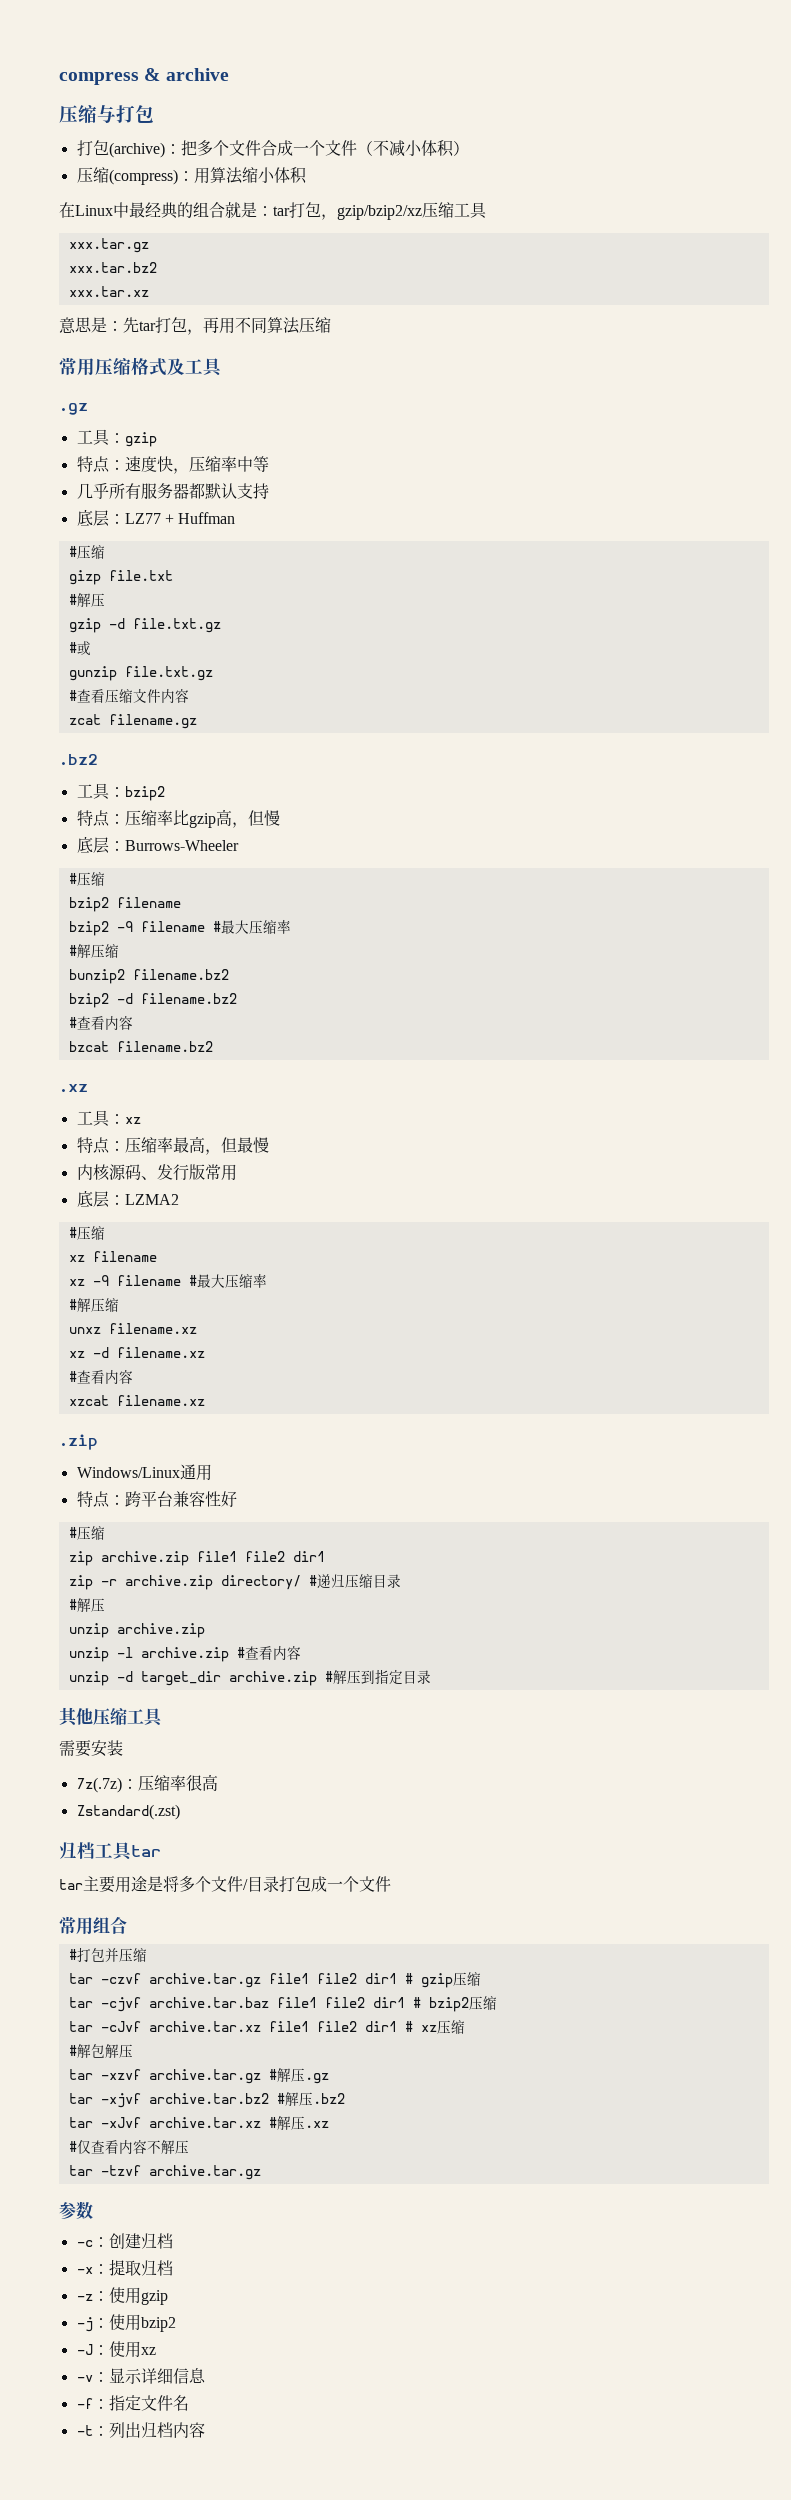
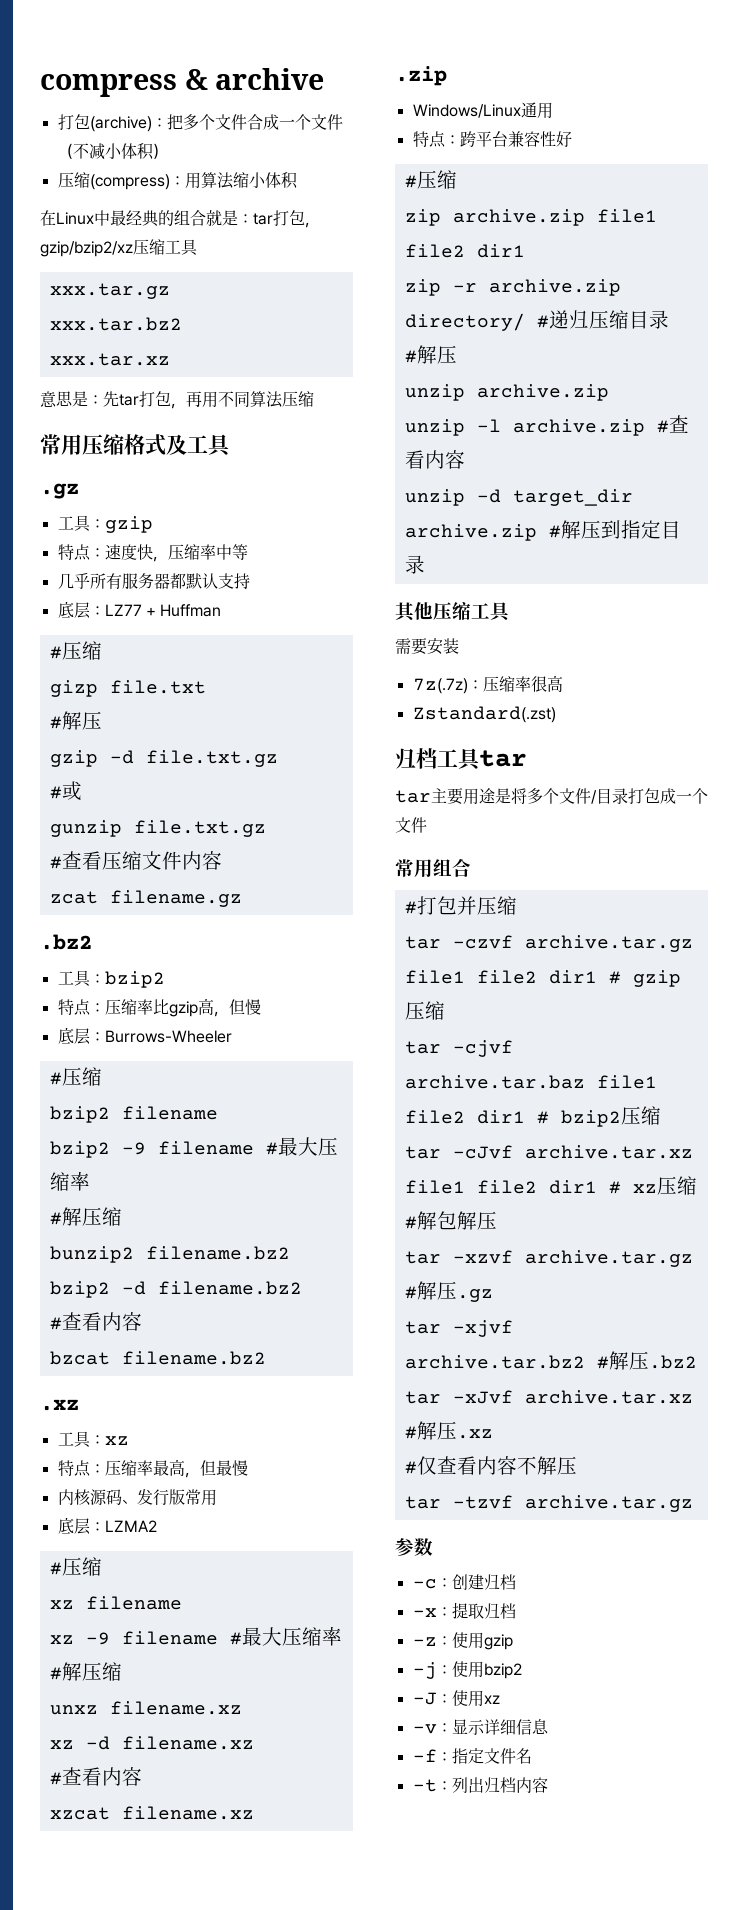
- 压缩与打包

